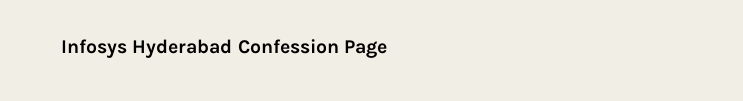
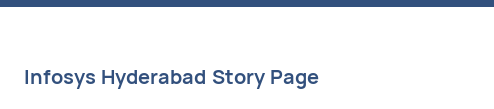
- Infosys Hyderabad Confession Page
+ Infosys Hyderabad Story Page

